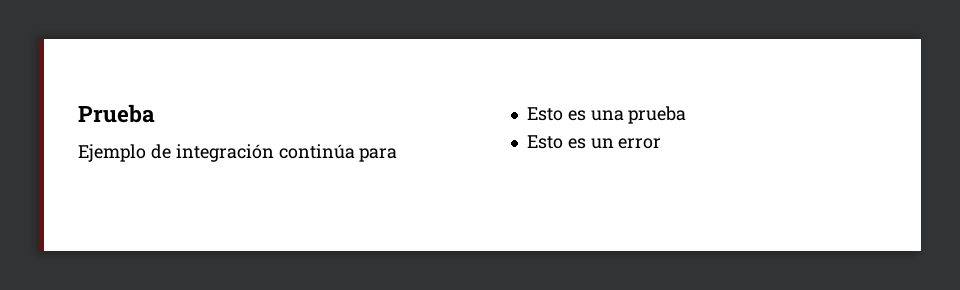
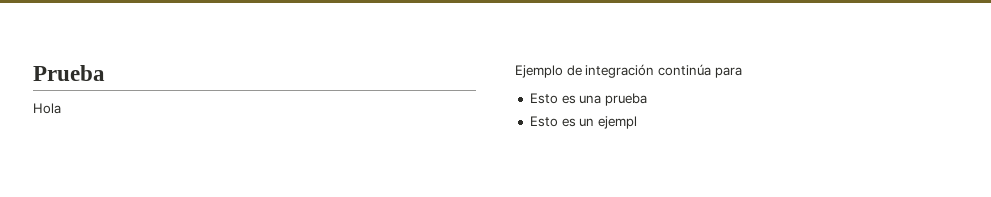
+ Hola
- Esto es un error
+ Esto es un ejempl

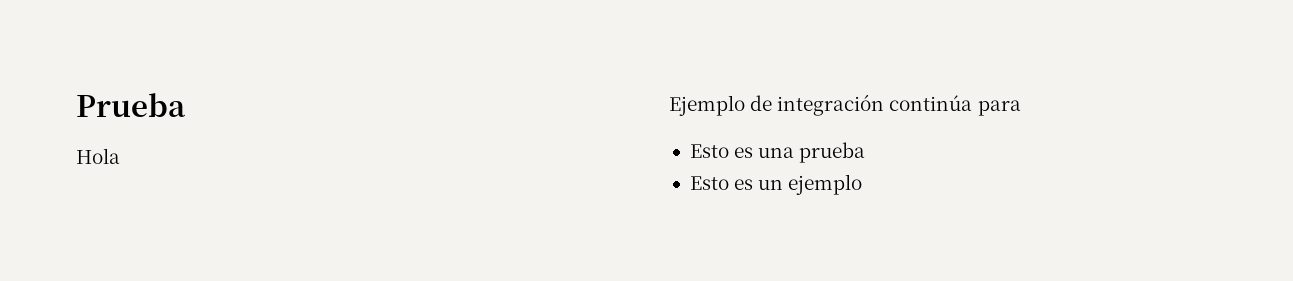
- Esto es un ejempl
+ Esto es un ejemplo

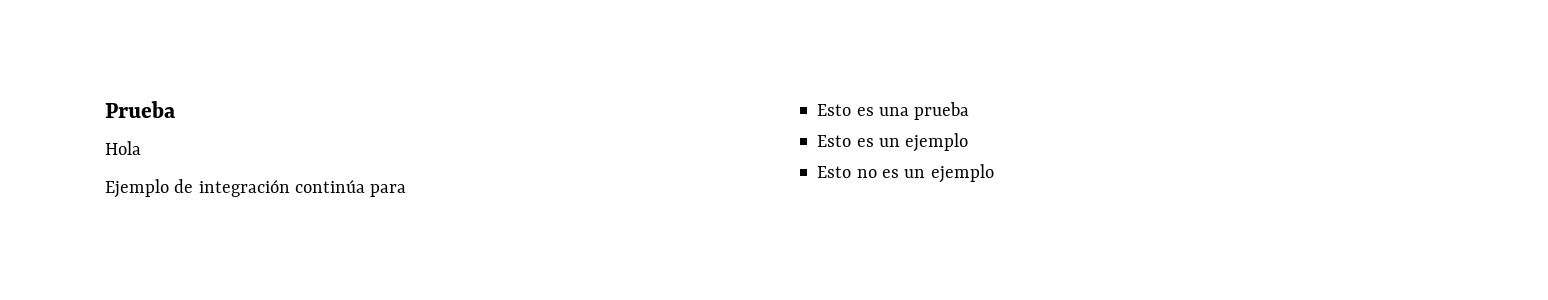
+ Esto no es un ejemplo

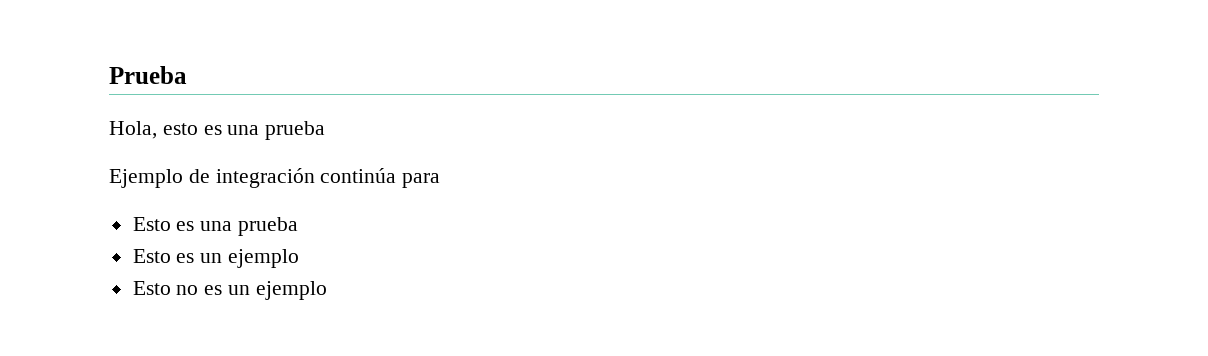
- Hola
+ Hola, esto es una prueba

